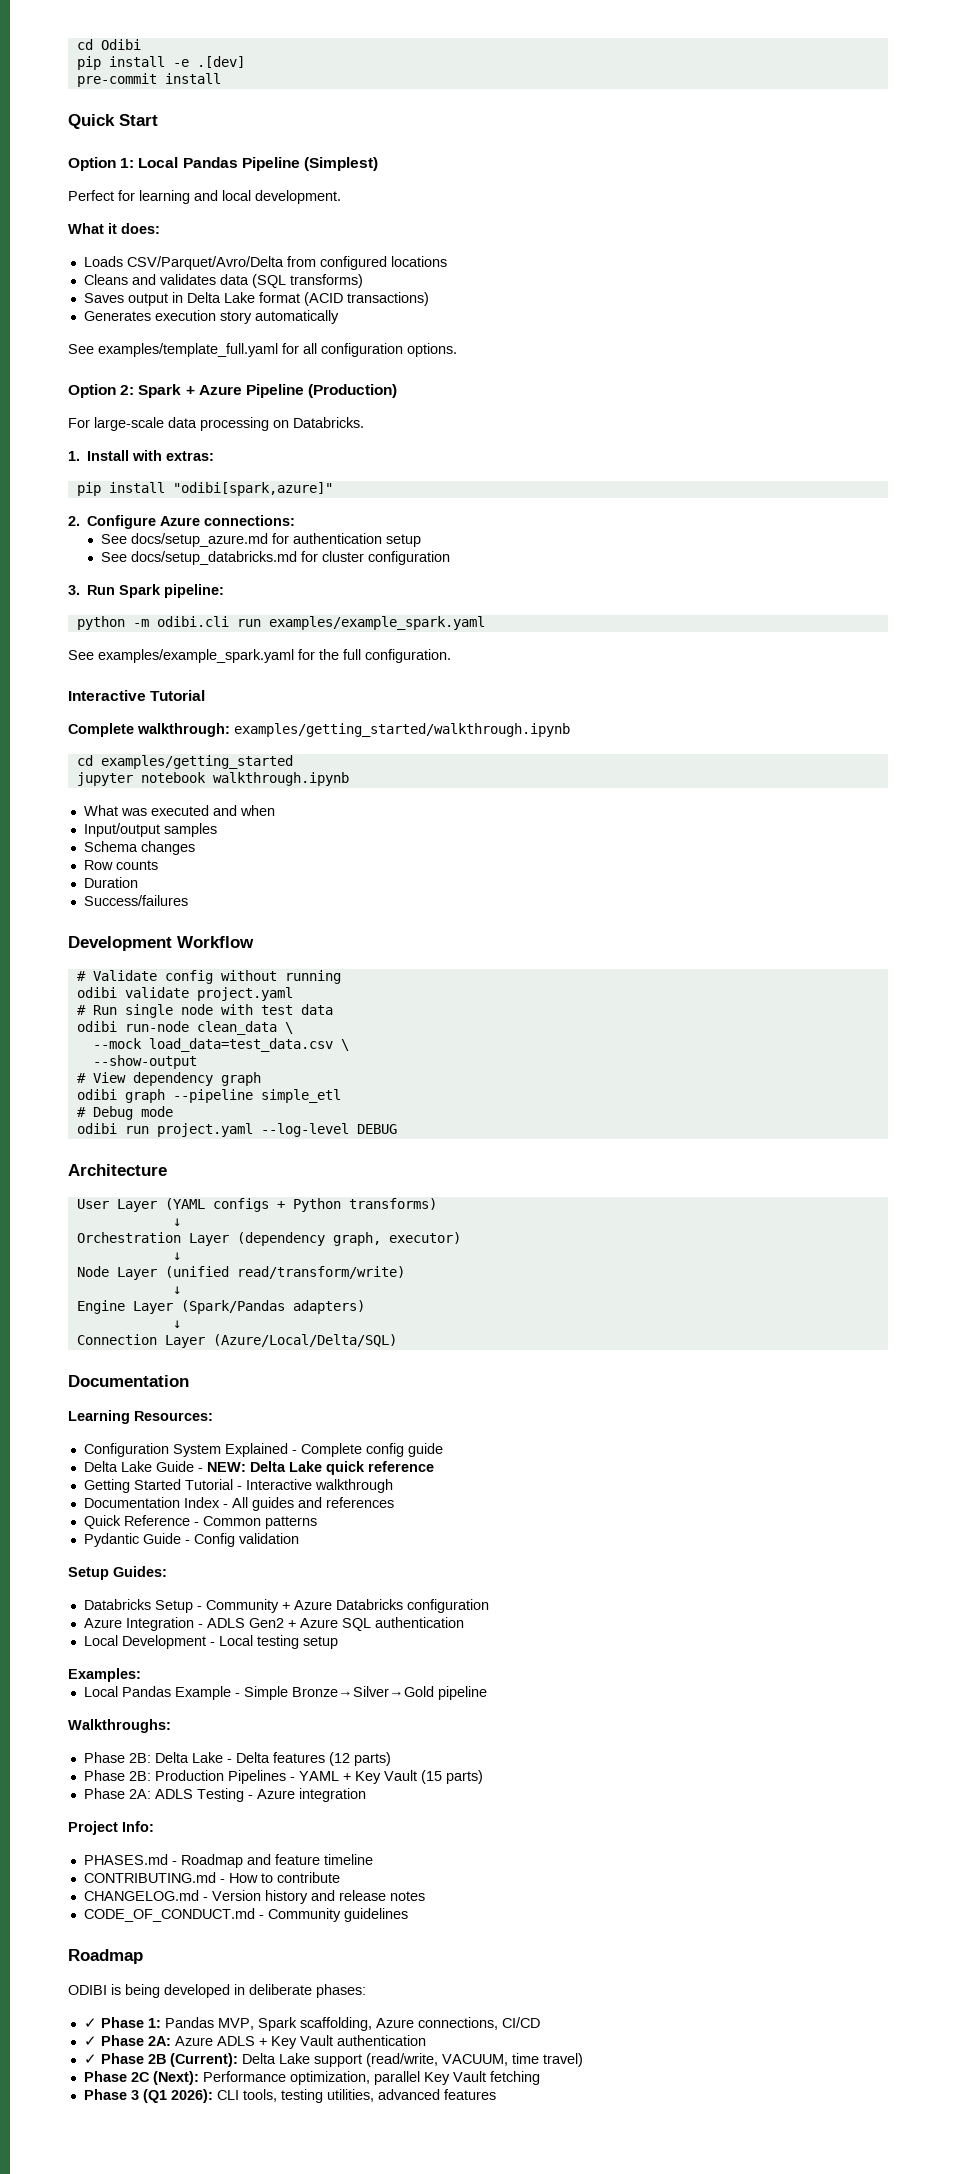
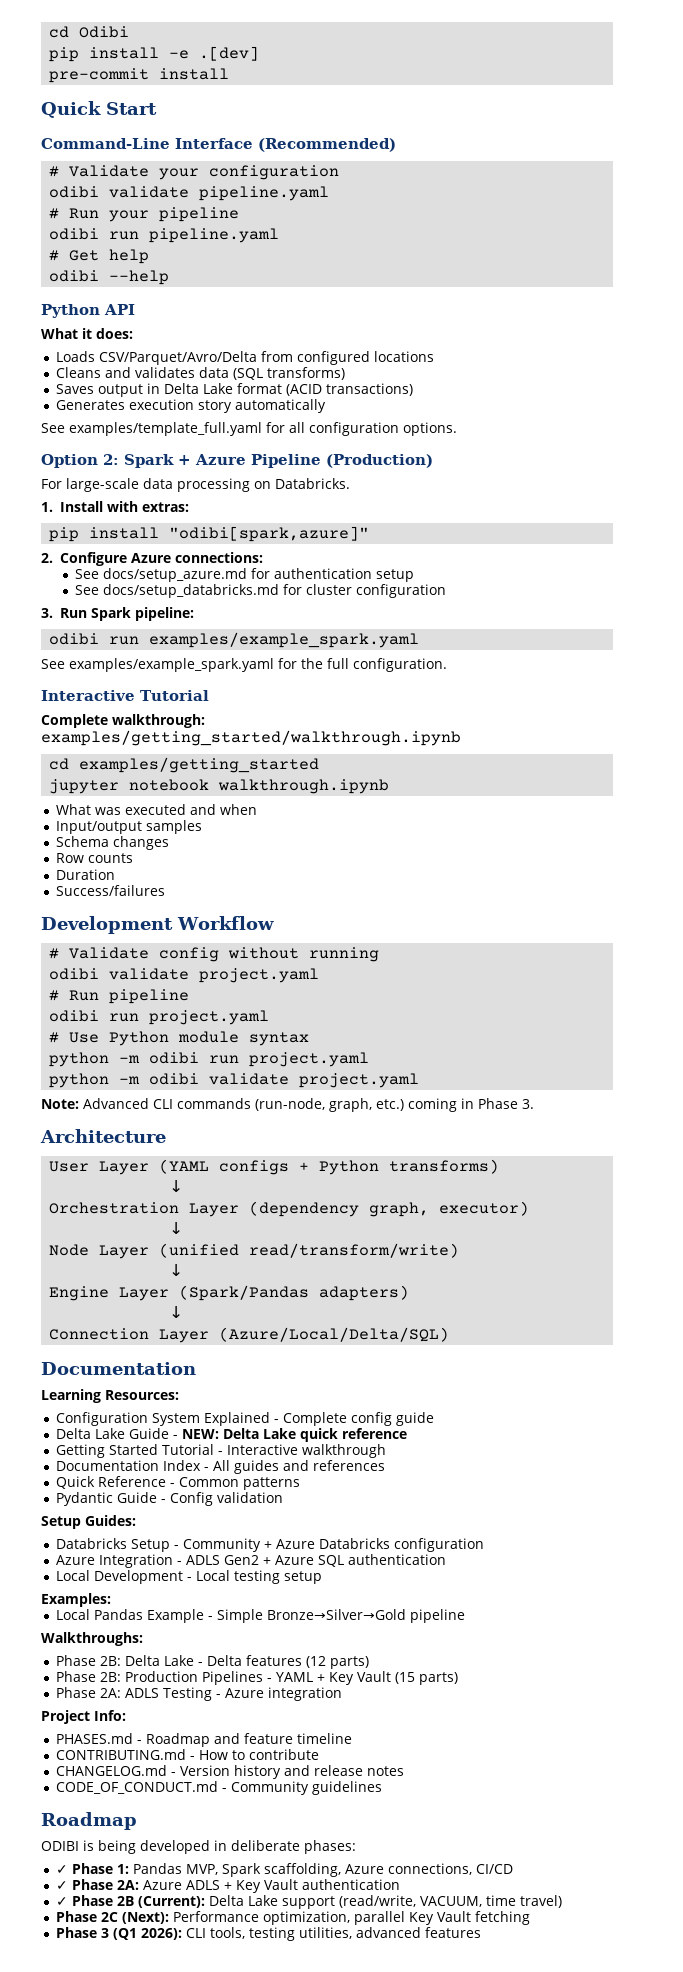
- Option 1: Local Pandas Pipeline (Simplest)
- Perfect for learning and local development.
+ Command-Line Interface (Recommended)
+ # Validate your configuration
+ odibi validate pipeline.yaml
+ # Run your pipeline
+ odibi run pipeline.yaml
+ # Get help
+ odibi --help
+ Python API
- python -m odibi.cli run examples/example_spark.yaml
+ odibi run examples/example_spark.yaml
- # Run single node with test data
- odibi run-node clean_data \
- --mock load_data=test_data.csv \
- --show-output
- # View dependency graph
- odibi graph --pipeline simple_etl
- # Debug mode
- odibi run project.yaml --log-level DEBUG
+ # Run pipeline
+ odibi run project.yaml
+ # Use Python module syntax
+ python -m odibi run project.yaml
+ python -m odibi validate project.yaml
+ Note: Advanced CLI commands (run-node, graph, etc.) coming in Phase 3.

